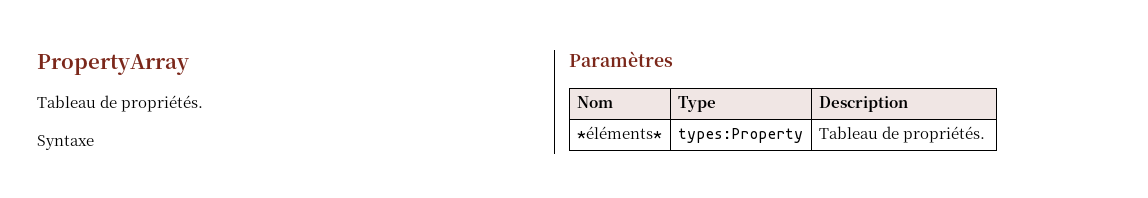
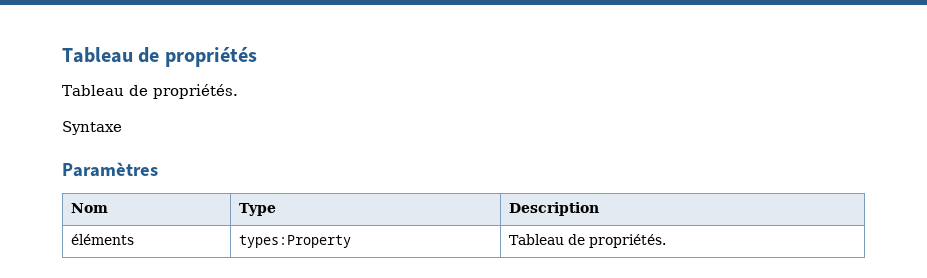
- PropertyArray
+ Tableau de propriétés
- *éléments* | types:Property | Tableau de propriétés.
+ éléments | types:Property | Tableau de propriétés.

